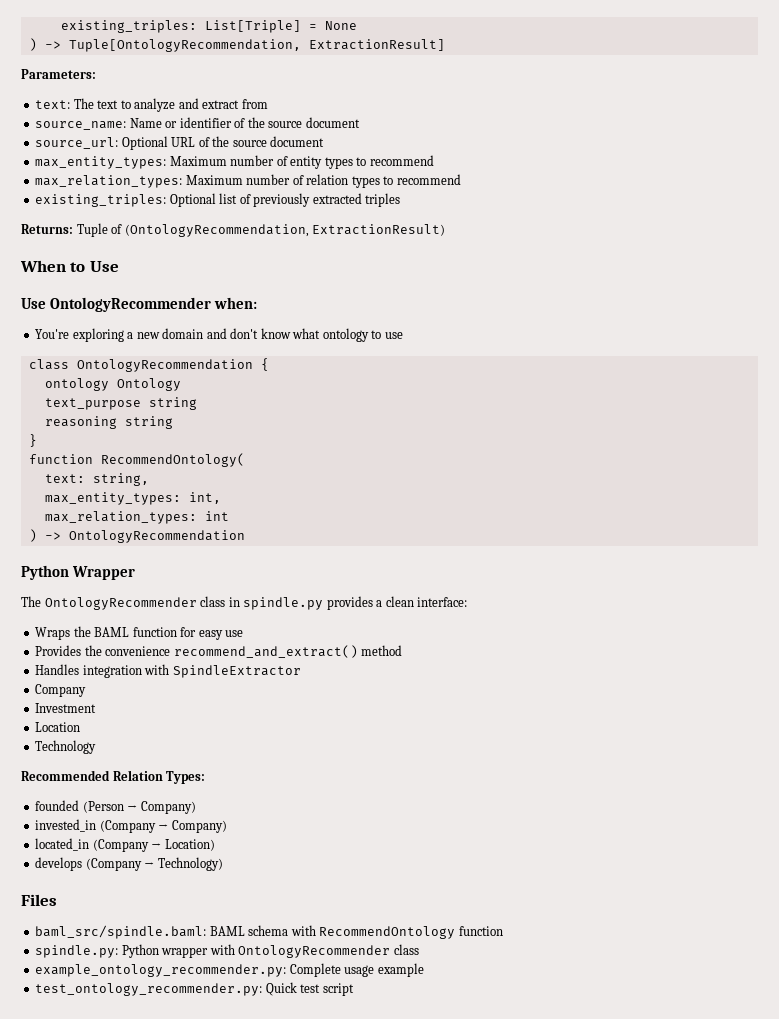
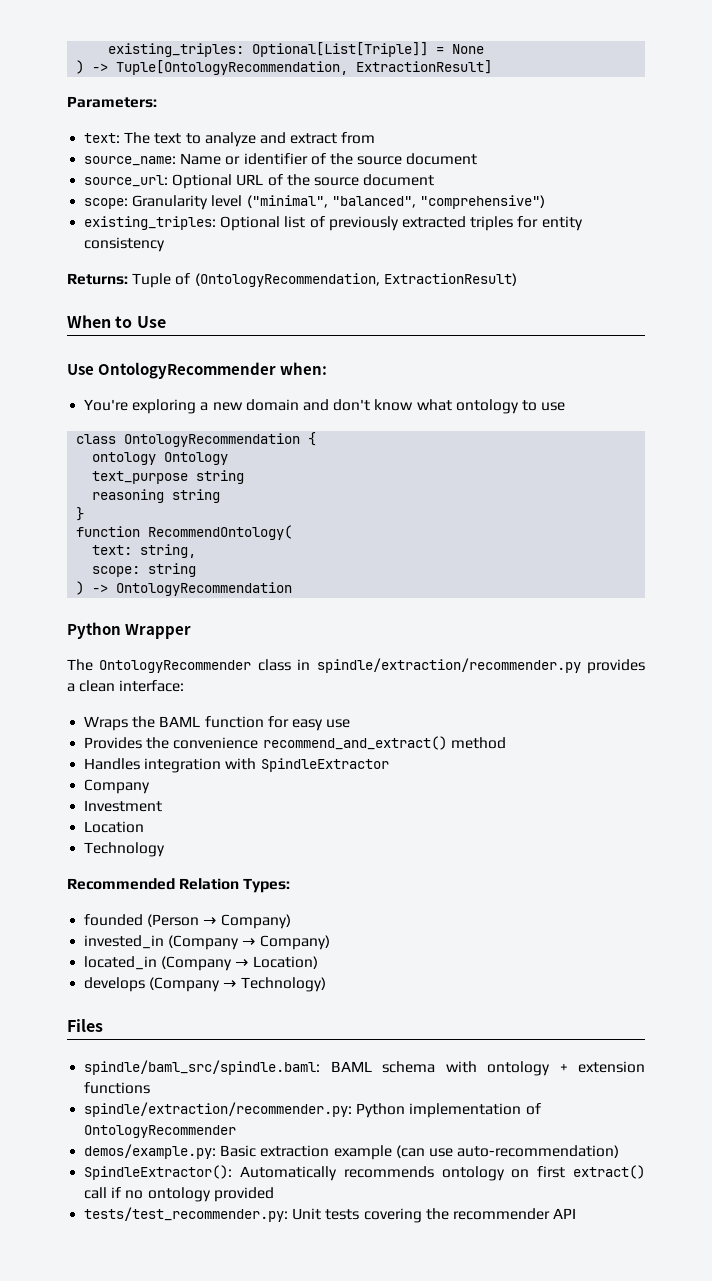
- existing_triples: List[Triple] = None
+ existing_triples: Optional[List[Triple]] = None
- max_entity_types: Maximum number of entity types to recommend
- max_relation_types: Maximum number of relation types to recommend
+ scope: Granularity level ("minimal", "balanced", "comprehensive")
- existing_triples: Optional list of previously extracted triples
+ existing_triples: Optional list of previously extracted triples for entity consistency
- max_entity_types: int,
- max_relation_types: int
+ scope: string
- The OntologyRecommender class in spindle.py provides a clean interface:
+ The OntologyRecommender class in spindle/extraction/recommender.py provides a clean interface:
- baml_src/spindle.baml: BAML schema with RecommendOntology function
- spindle.py: Python wrapper with OntologyRecommender class
- example_ontology_recommender.py: Complete usage example
- test_ontology_recommender.py: Quick test script
+ spindle/baml_src/spindle.baml: BAML schema with ontology + extension functions
+ spindle/extraction/recommender.py: Python implementation of OntologyRecommender
+ demos/example.py: Basic extraction example (can use auto-recommendation)
+ SpindleExtractor(): Automatically recommends ontology on first extract() call if no ontology provided
+ tests/test_recommender.py: Unit tests covering the recommender API

